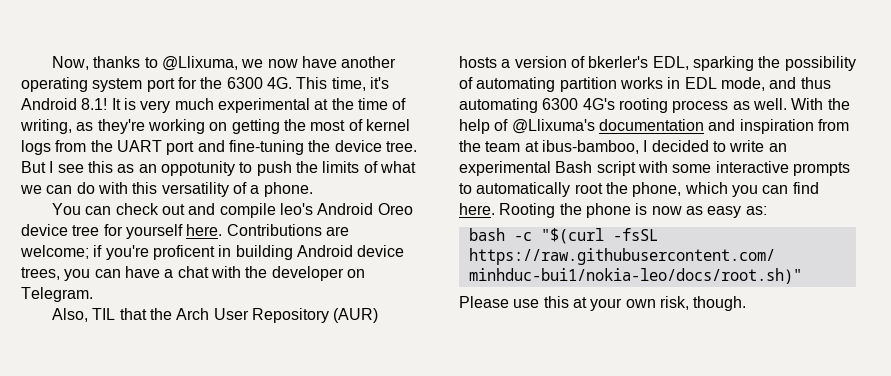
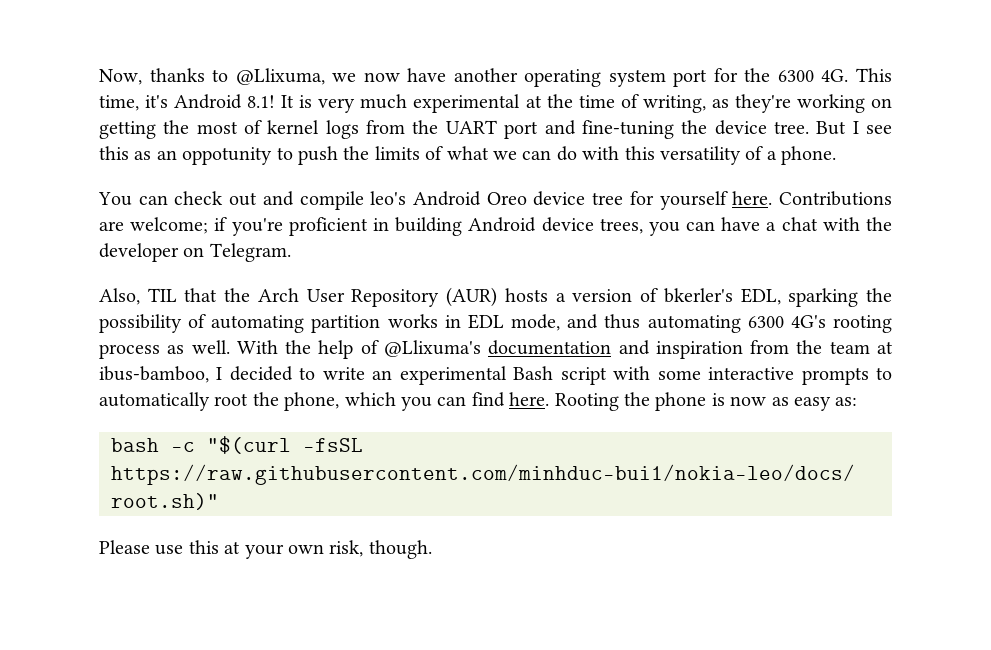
- Contributions are welcome; if you're proficent in building Android device trees, you can have a chat with the developer on Telegram.
+ Contributions are welcome; if you're proficient in building Android device trees, you can have a chat with the developer on Telegram.

